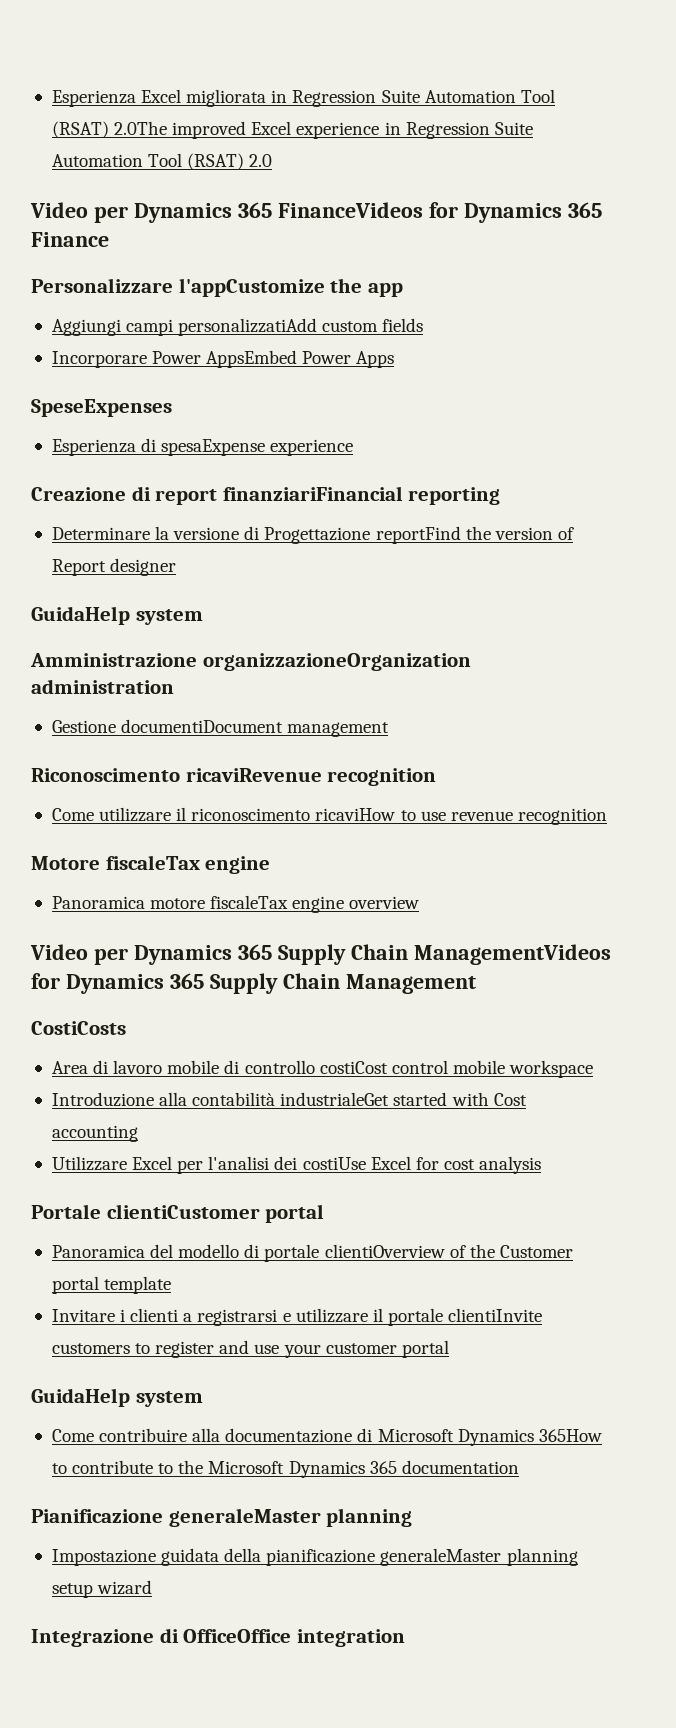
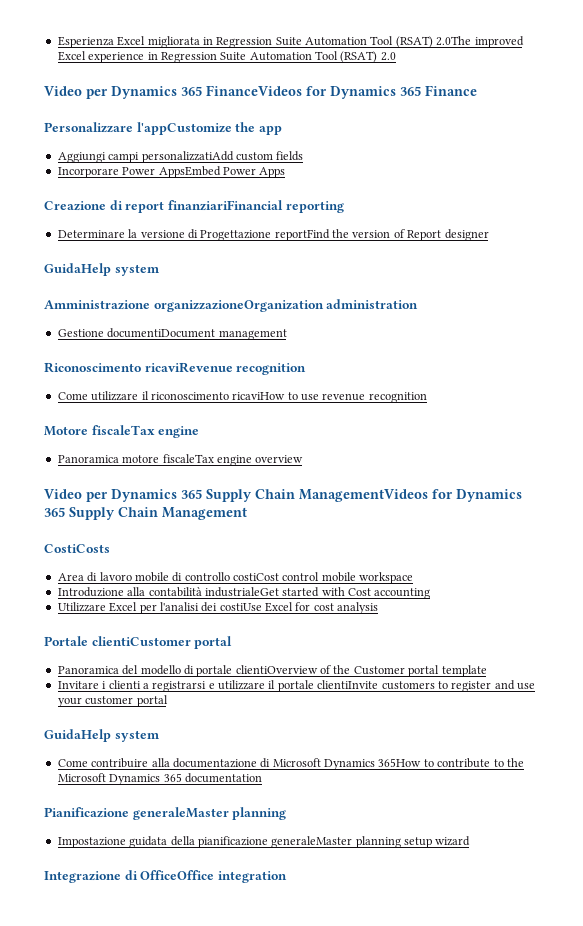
- SpeseExpenses
- Esperienza di spesaExpense experience

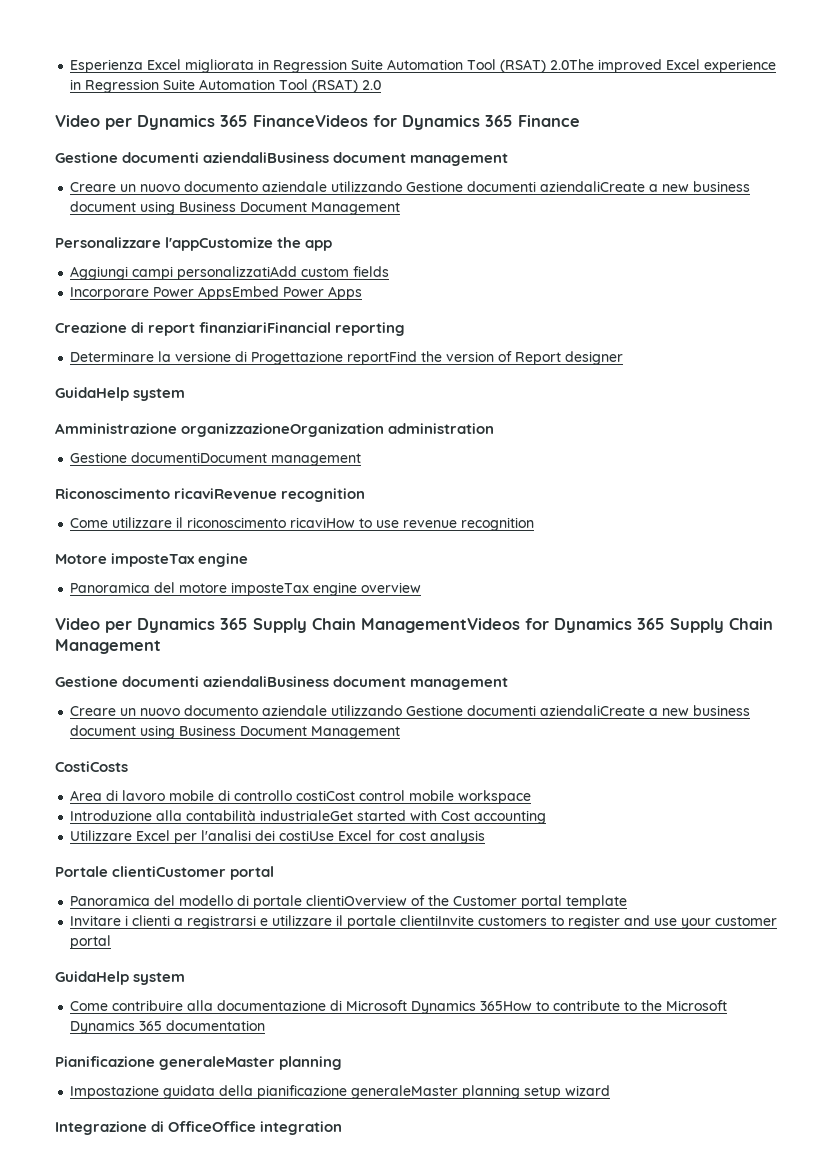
  Video per Dynamics 365 FinanceVideos for Dynamics 365 Finance
+ Gestione documenti aziendaliBusiness document management
+ Creare un nuovo documento aziendale utilizzando Gestione documenti aziendaliCreate a new business document using Business Document Management
- Motore fiscaleTax engine
+ Motore imposteTax engine
- Panoramica motore fiscaleTax engine overview
+ Panoramica del motore imposteTax engine overview
  Video per Dynamics 365 Supply Chain ManagementVideos for Dynamics 365 Supply Chain Management
+ Gestione documenti aziendaliBusiness document management
+ Creare un nuovo documento aziendale utilizzando Gestione documenti aziendaliCreate a new business document using Business Document Management

